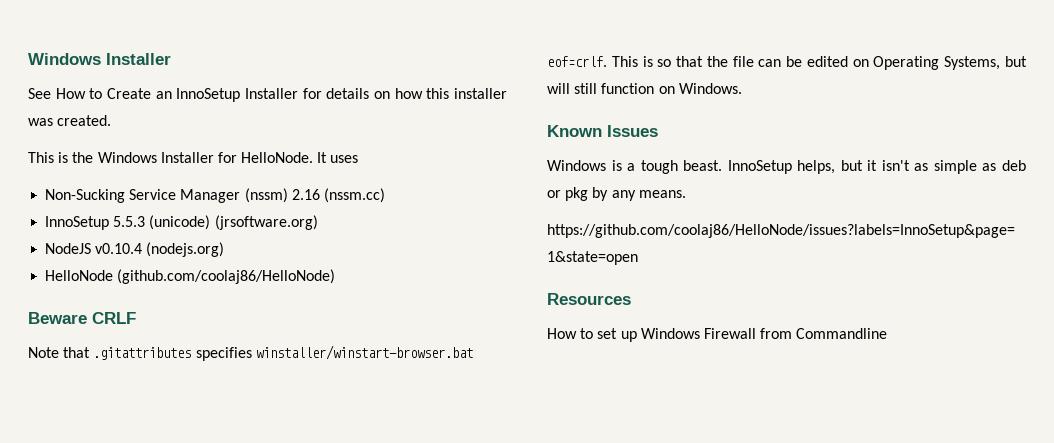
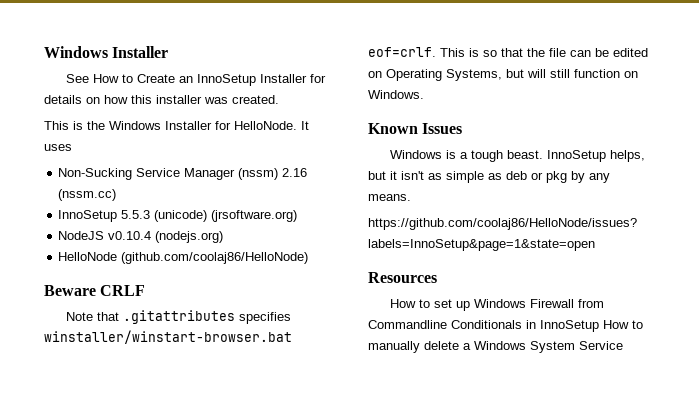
- How to set up Windows Firewall from Commandline
+ How to set up Windows Firewall from Commandline Conditionals in InnoSetup How to manually delete a Windows System Service

